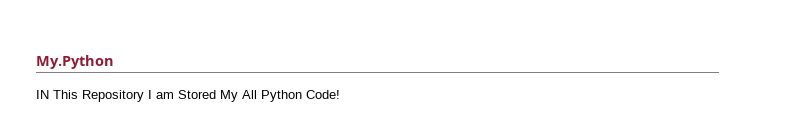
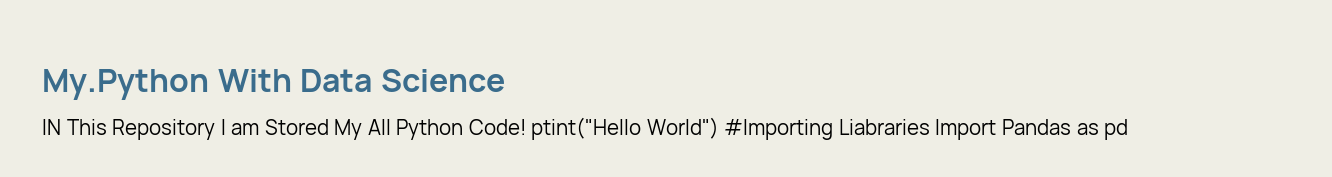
- My.Python
+ My.Python With Data Science
- IN This Repository I am Stored My All Python Code!
+ IN This Repository I am Stored My All Python Code! ptint("Hello World") #Importing Liabraries Import Pandas as pd

